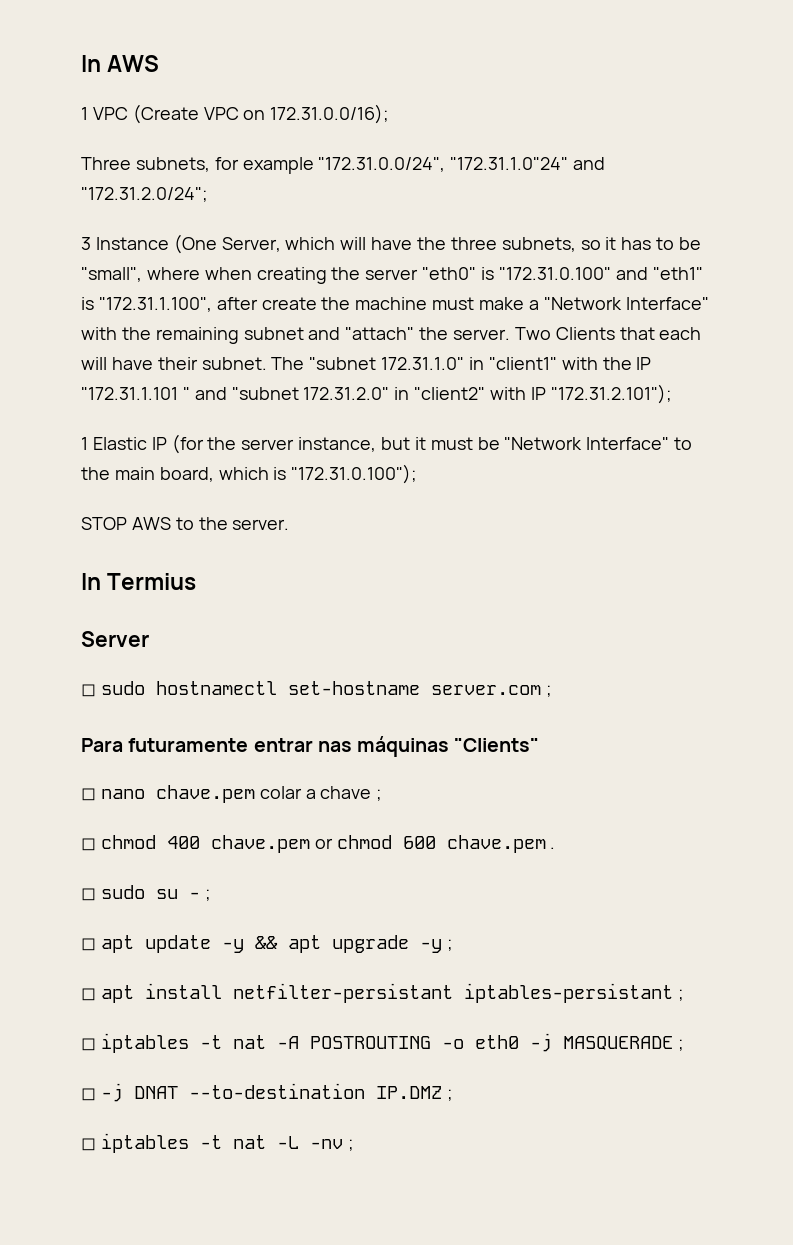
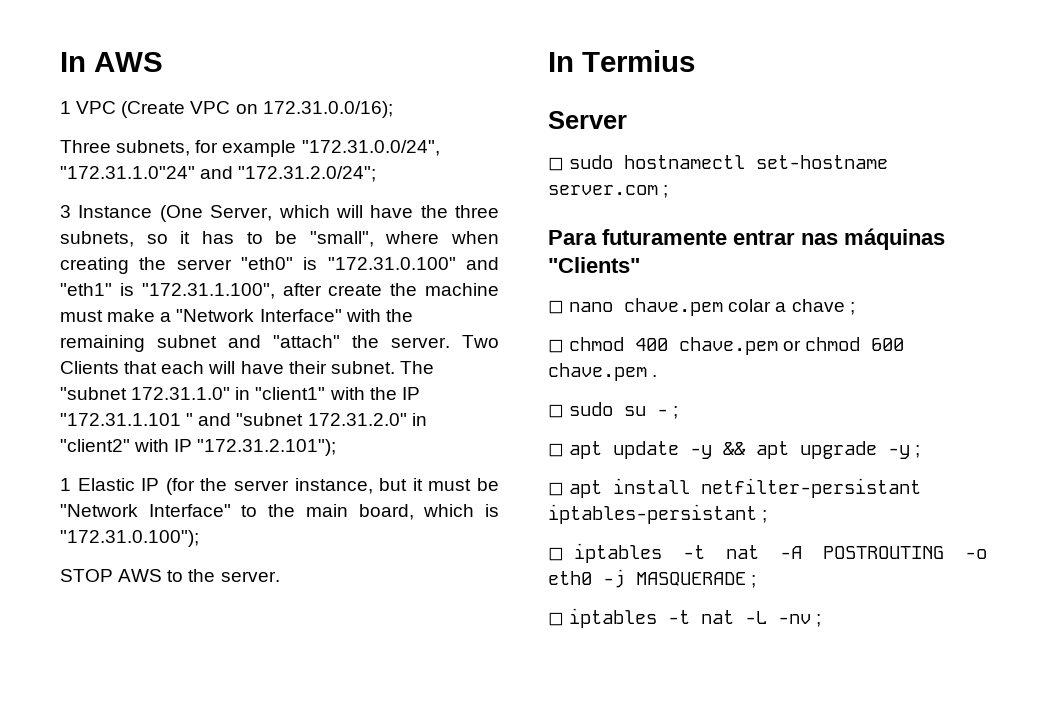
- ◻ -j DNAT --to-destination IP.DMZ ;

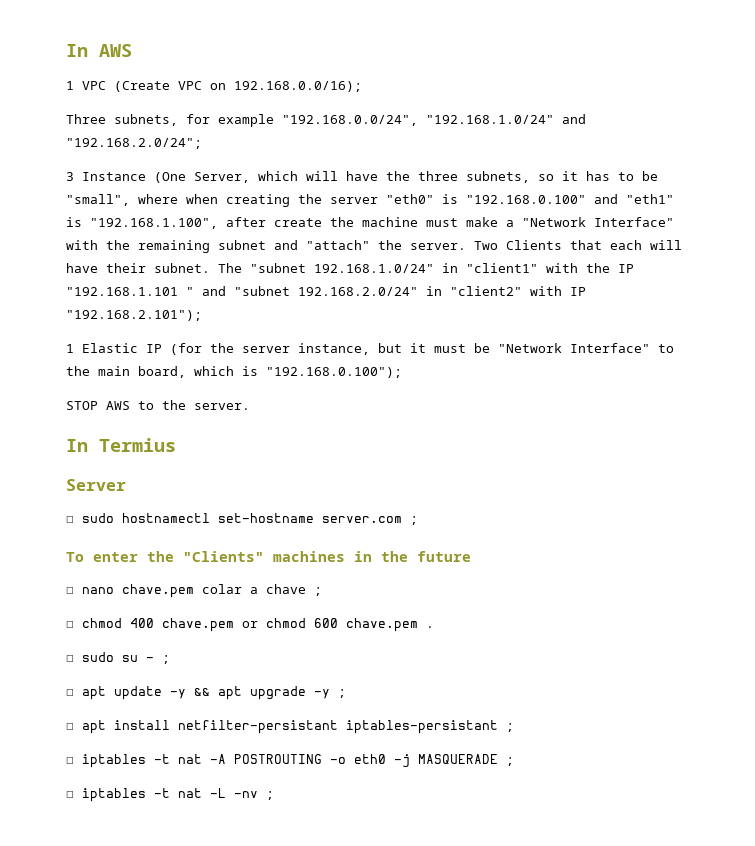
- 1 VPC (Create VPC on 172.31.0.0/16);
+ 1 VPC (Create VPC on 192.168.0.0/16);
- Three subnets, for example "172.31.0.0/24", "172.31.1.0"24" and "172.31.2.0/24";
+ Three subnets, for example "192.168.0.0/24", "192.168.1.0/24" and "192.168.2.0/24";
- 3 Instance (One Server, which will have the three subnets, so it has to be "small", where when creating the server "eth0" is "172.31.0.100" and "eth1" is "172.31.1.100", after create the machine must make a "Network Interface" with the remaining subnet and "attach" the server.
+ 3 Instance (One Server, which will have the three subnets, so it has to be "small", where when creating the server "eth0" is "192.168.0.100" and "eth1" is "192.168.1.100", after create the machine must make a "Network Interface" with the remaining subnet and "attach" the server.
- The "subnet 172.31.1.0" in "client1" with the IP "172.31.1.101 " and "subnet 172.31.2.0" in "client2" with IP "172.31.2.101");
+ The "subnet 192.168.1.0/24" in "client1" with the IP "192.168.1.101 " and "subnet 192.168.2.0/24" in "client2" with IP "192.168.2.101");
- 1 Elastic IP (for the server instance, but it must be "Network Interface" to the main board, which is "172.31.0.100");
+ 1 Elastic IP (for the server instance, but it must be "Network Interface" to the main board, which is "192.168.0.100");
- Para futuramente entrar nas máquinas "Clients"
+ To enter the "Clients" machines in the future

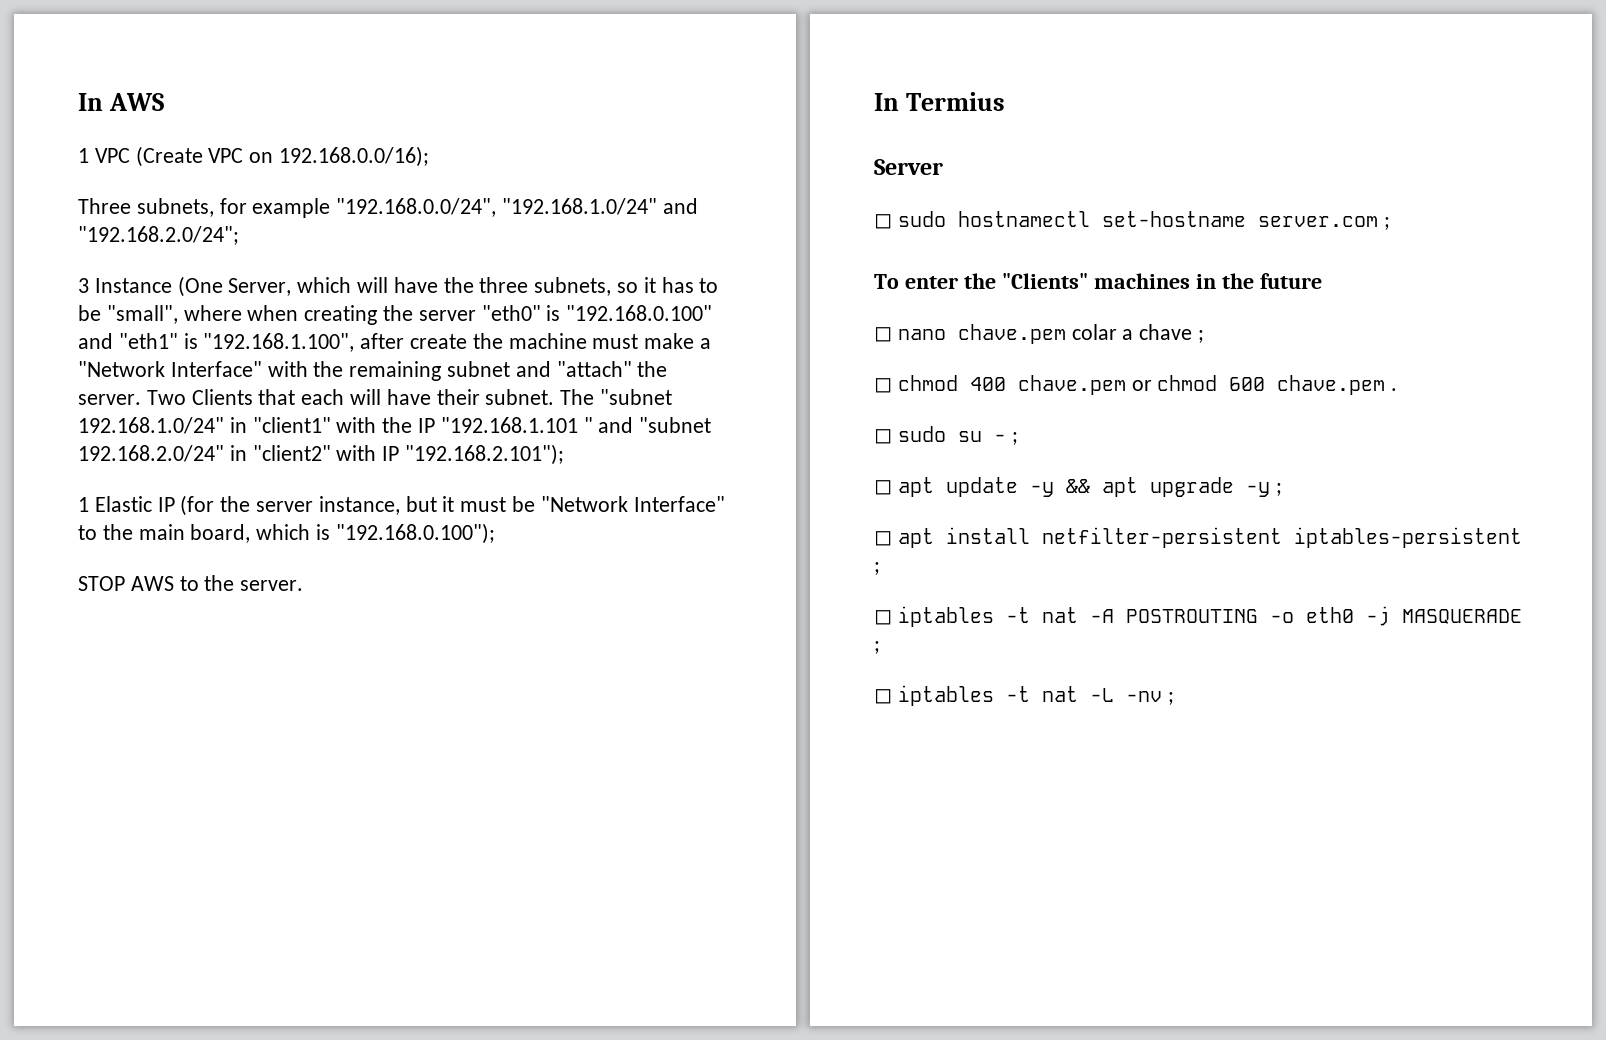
- ◻ apt install netfilter-persistant iptables-persistant ;
+ ◻ apt install netfilter-persistent iptables-persistent ;

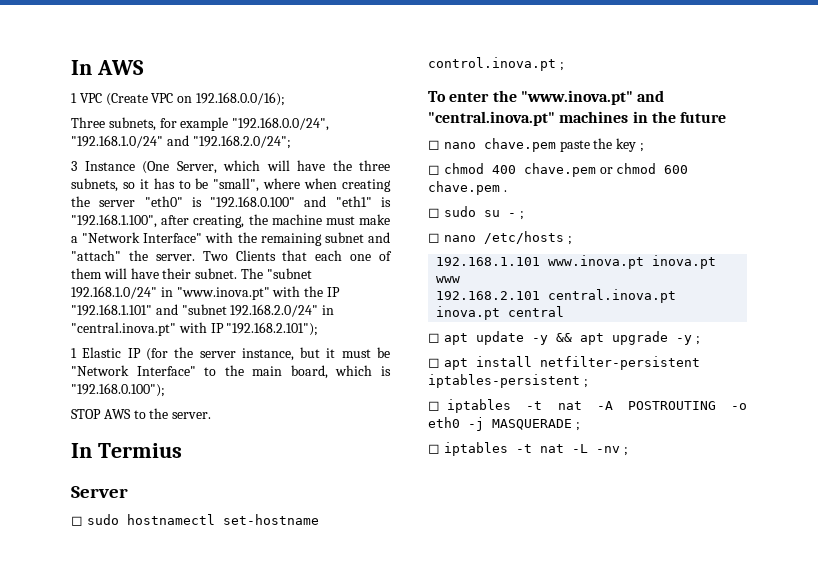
- 3 Instance (One Server, which will have the three subnets, so it has to be "small", where when creating the server "eth0" is "192.168.0.100" and "eth1" is "192.168.1.100", after create the machine must make a "Network Interface" with the remaining subnet and "attach" the server.
+ 3 Instance (One Server, which will have the three subnets, so it has to be "small", where when creating the server "eth0" is "192.168.0.100" and "eth1" is "192.168.1.100", after creating, the machine must make a "Network Interface" with the remaining subnet and "attach" the server.
- Two Clients that each will have their subnet.
+ Two Clients that each one of them will have their subnet.
- The "subnet 192.168.1.0/24" in "client1" with the IP "192.168.1.101 " and "subnet 192.168.2.0/24" in "client2" with IP "192.168.2.101");
+ The "subnet 192.168.1.0/24" in "www.inova.pt" with the IP "192.168.1.101" and "subnet 192.168.2.0/24" in "central.inova.pt" with IP "192.168.2.101");
- ◻ sudo hostnamectl set-hostname server.com ;
+ ◻ sudo hostnamectl set-hostname control.inova.pt ;
- To enter the "Clients" machines in the future
+ To enter the "www.inova.pt" and "central.inova.pt" machines in the future
- ◻ nano chave.pem colar a chave ;
+ ◻ nano chave.pem paste the key ;
+ ◻ nano /etc/hosts ;
+ 192.168.1.101 www.inova.pt inova.pt www
+ 192.168.2.101 central.inova.pt inova.pt central

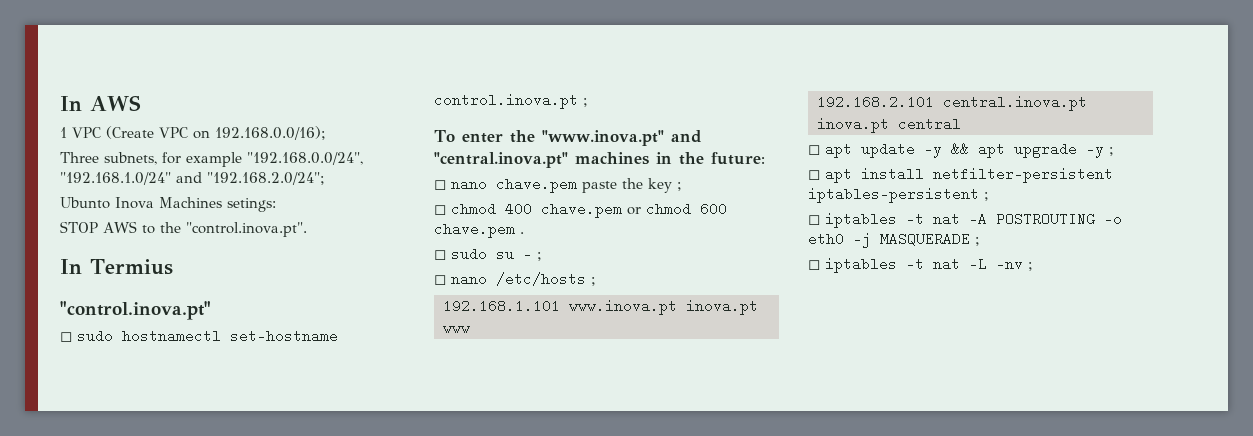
- 3 Instance (One Server, which will have the three subnets, so it has to be "small", where when creating the server "eth0" is "192.168.0.100" and "eth1" is "192.168.1.100", after creating, the machine must make a "Network Interface" with the remaining subnet and "attach" the server. Two Clients that each one of them will have their subnet. The "subnet 192.168.1.0/24" in "www.inova.pt" with the IP "192.168.1.101" and "subnet 192.168.2.0/24" in "central.inova.pt" with IP "192.168.2.101");
- 1 Elastic IP (for the server instance, but it must be "Network Interface" to the main board, which is "192.168.0.100");
+ Ubunto Inova Machines setings:
- STOP AWS to the server.
+ STOP AWS to the "control.inova.pt".
- Server
+ "control.inova.pt"
- To enter the "www.inova.pt" and "central.inova.pt" machines in the future
+ To enter the "www.inova.pt" and "central.inova.pt" machines in the future:

